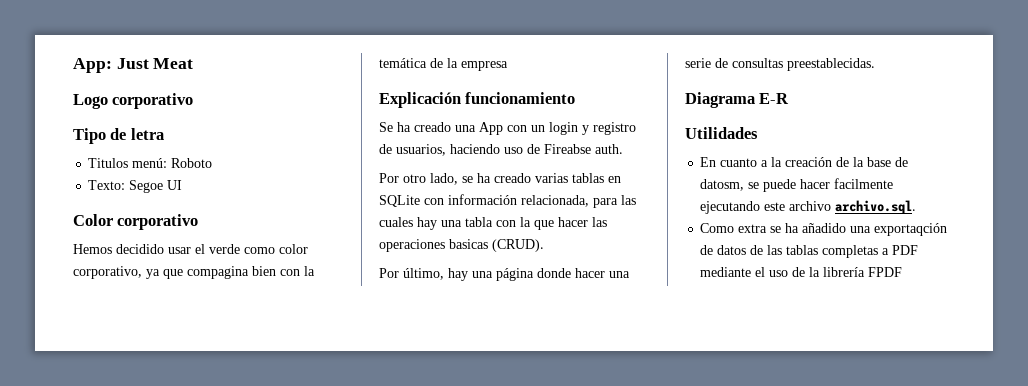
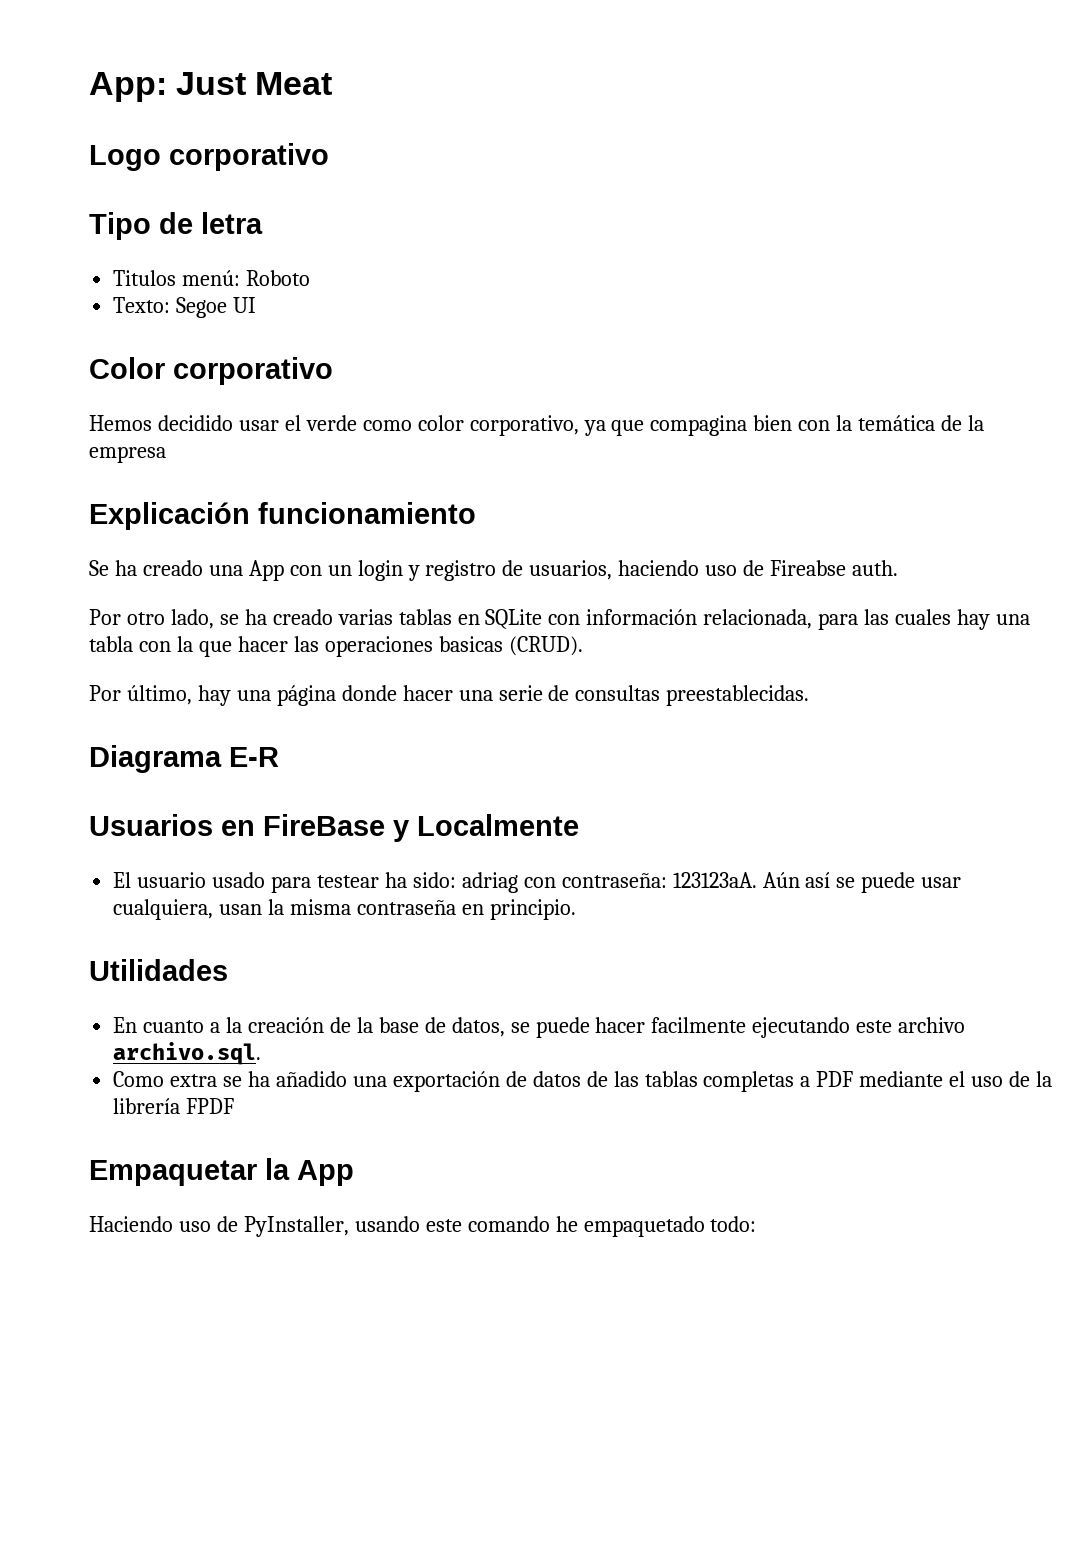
+ Usuarios en FireBase y Localmente
+ El usuario usado para testear ha sido: adriag con contraseña: 123123aA. Aún así se puede usar cualquiera, usan la misma contraseña en principio.
- En cuanto a la creación de la base de datosm, se puede hacer facilmente ejecutando este archivo archivo.sql.
+ En cuanto a la creación de la base de datos, se puede hacer facilmente ejecutando este archivo archivo.sql.
- Como extra se ha añadido una exportaqción de datos de las tablas completas a PDF mediante el uso de la librería FPDF
+ Como extra se ha añadido una exportación de datos de las tablas completas a PDF mediante el uso de la librería FPDF
+ Empaquetar la App
+ Haciendo uso de PyInstaller, usando este comando he empaquetado todo:

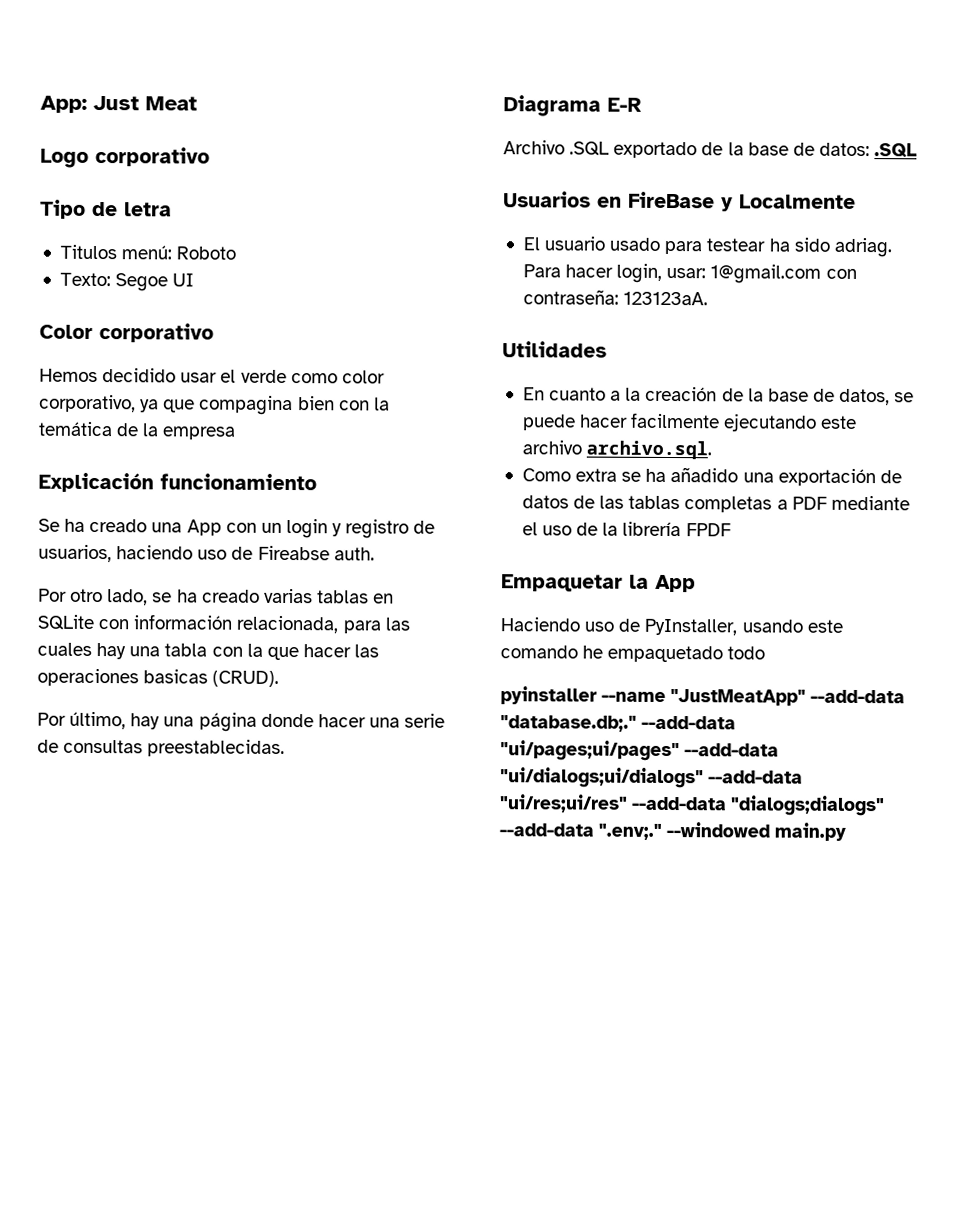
+ Archivo .SQL exportado de la base de datos: .SQL
- El usuario usado para testear ha sido: adriag con contraseña: 123123aA. Aún así se puede usar cualquiera, usan la misma contraseña en principio.
+ El usuario usado para testear ha sido adriag. Para hacer login, usar: 1@gmail.com con contraseña: 123123aA.
- Haciendo uso de PyInstaller, usando este comando he empaquetado todo:
+ Haciendo uso de PyInstaller, usando este comando he empaquetado todo
+ pyinstaller --name "JustMeatApp" --add-data "database.db;." --add-data "ui/pages;ui/pages" --add-data "ui/dialogs;ui/dialogs" --add-data "ui/res;ui/res" --add-data "dialogs;dialogs" --add-data ".env;." --windowed main.py

